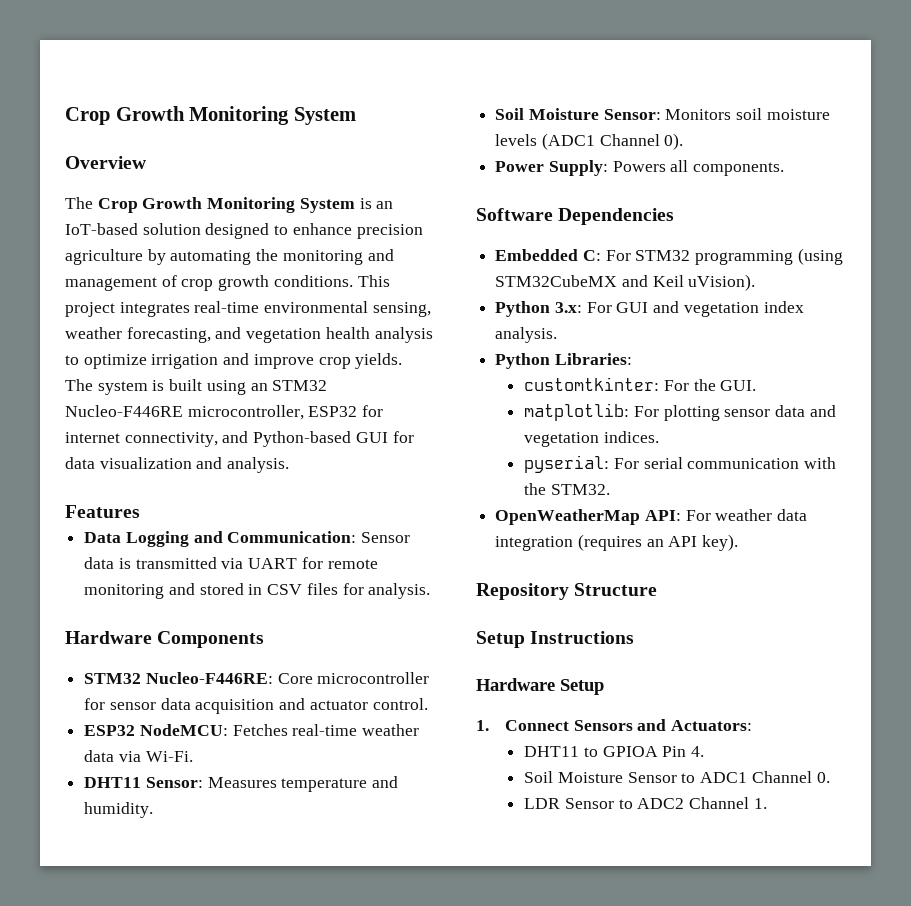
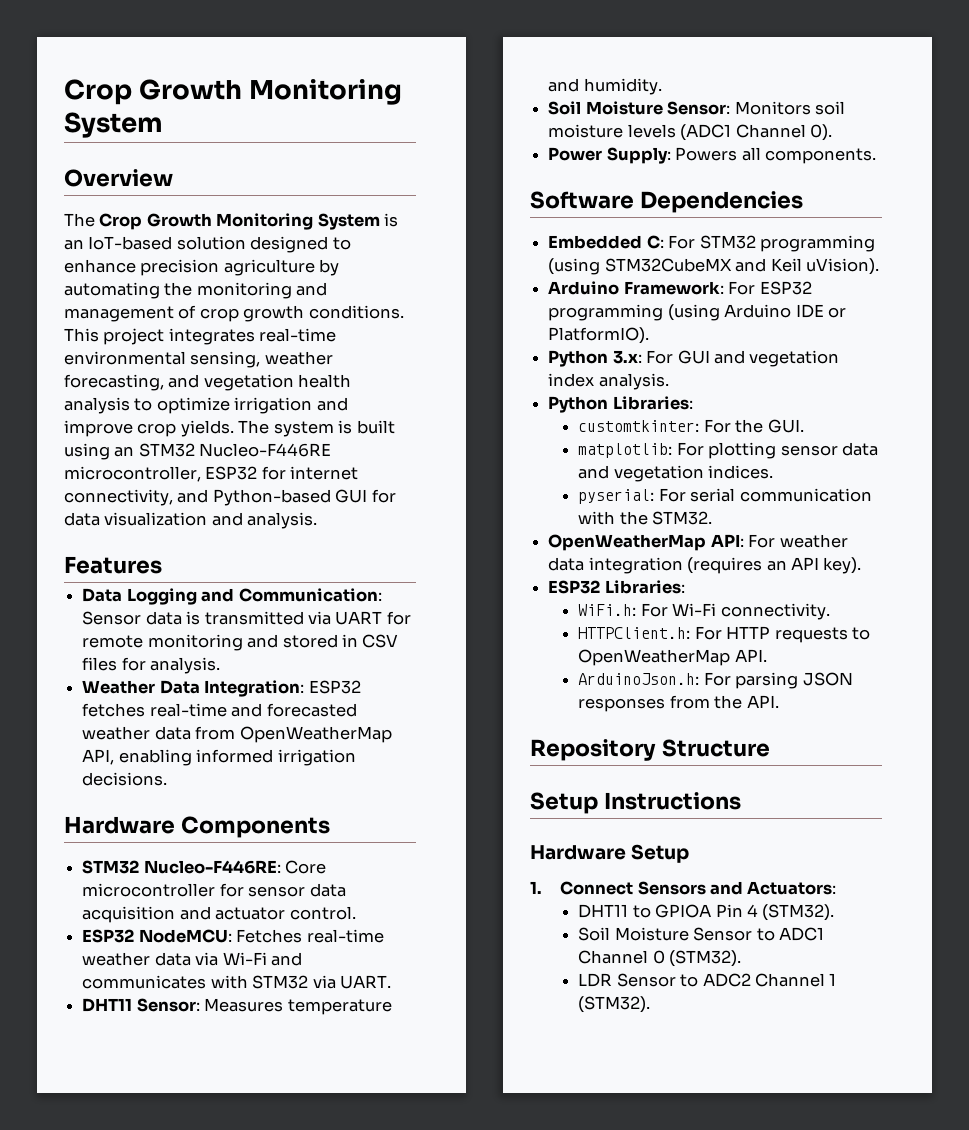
+ Weather Data Integration: ESP32 fetches real-time and forecasted weather data from OpenWeatherMap API, enabling informed irrigation decisions.
- ESP32 NodeMCU: Fetches real-time weather data via Wi-Fi.
+ ESP32 NodeMCU: Fetches real-time weather data via Wi-Fi and communicates with STM32 via UART.
+ Arduino Framework: For ESP32 programming (using Arduino IDE or PlatformIO).
+ ESP32 Libraries:
+ WiFi.h: For Wi-Fi connectivity.
+ HTTPClient.h: For HTTP requests to OpenWeatherMap API.
+ ArduinoJson.h: For parsing JSON responses from the API.
- DHT11 to GPIOA Pin 4.
+ DHT11 to GPIOA Pin 4 (STM32).
- Soil Moisture Sensor to ADC1 Channel 0.
+ Soil Moisture Sensor to ADC1 Channel 0 (STM32).
- LDR Sensor to ADC2 Channel 1.
+ LDR Sensor to ADC2 Channel 1 (STM32).

